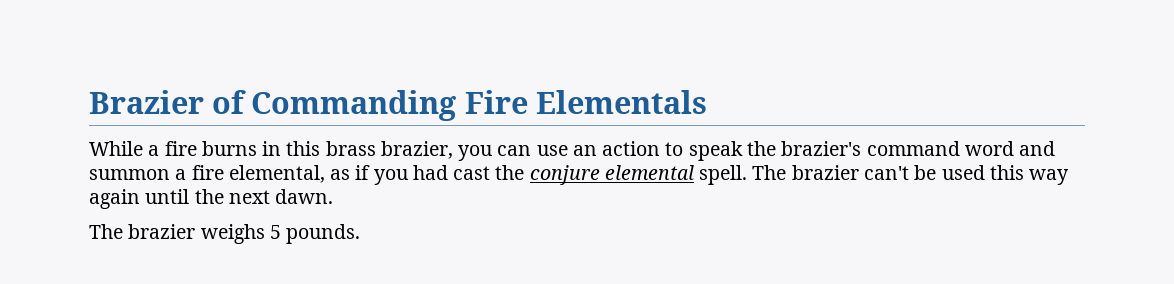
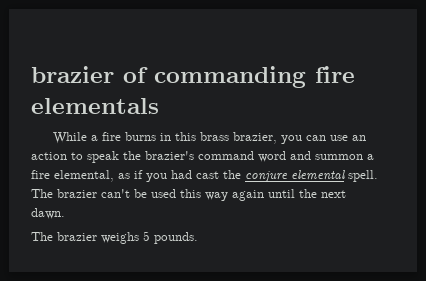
- Brazier of Commanding Fire Elementals
+ brazier of commanding fire elementals

